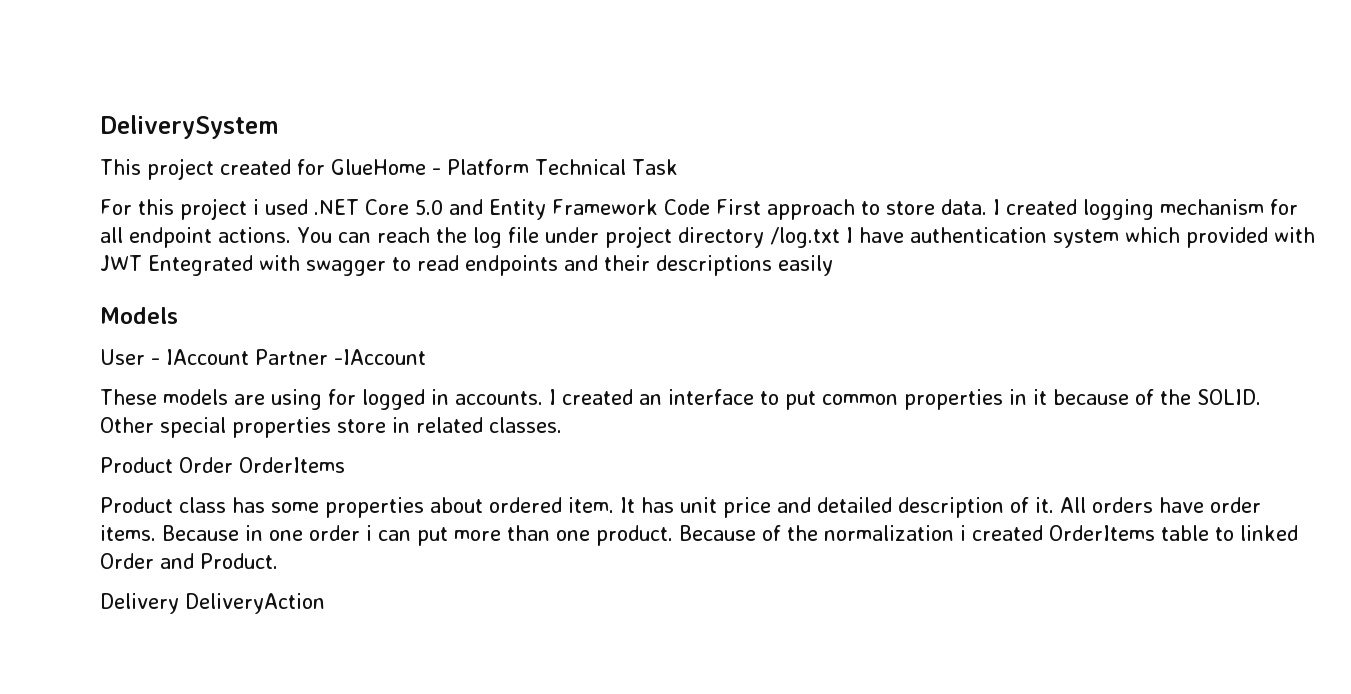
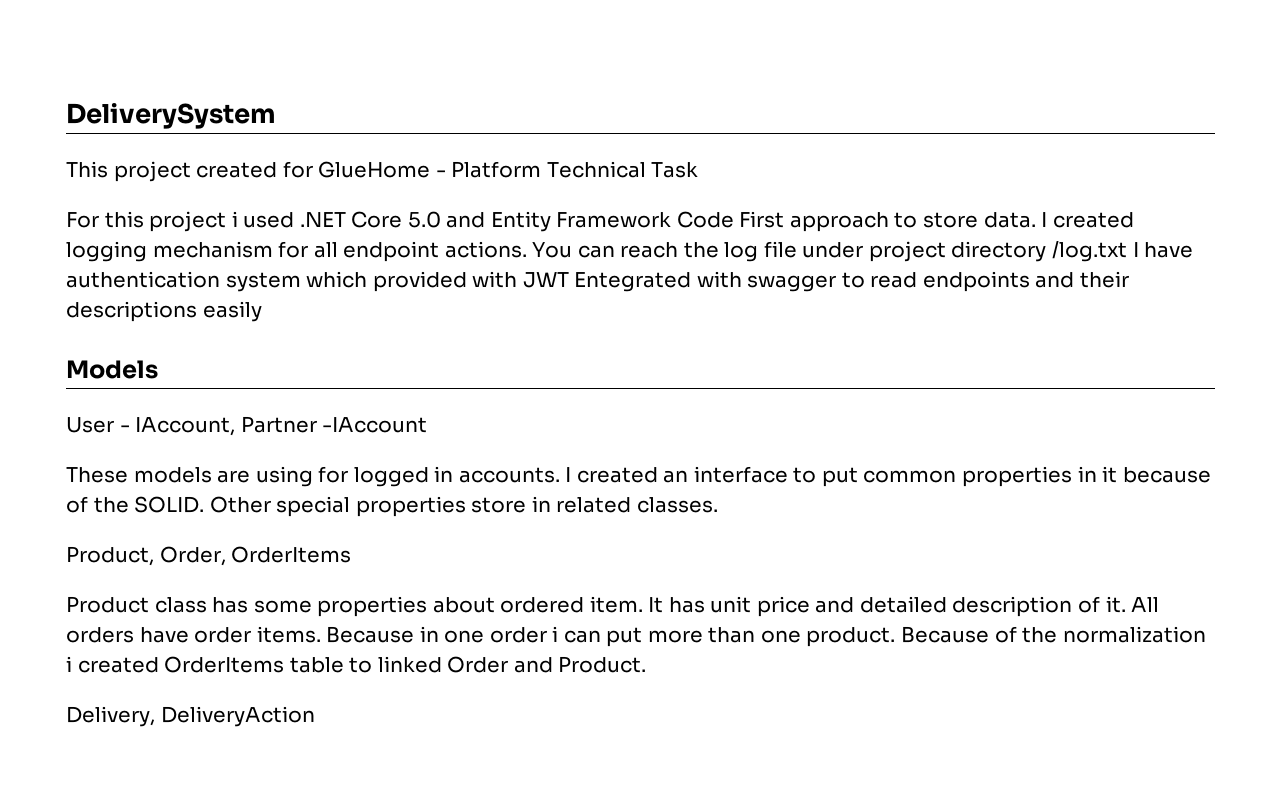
- User - IAccount Partner -IAccount
+ User - IAccount, Partner -IAccount
- Product Order OrderItems
+ Product, Order, OrderItems
- Delivery DeliveryAction
+ Delivery, DeliveryAction

